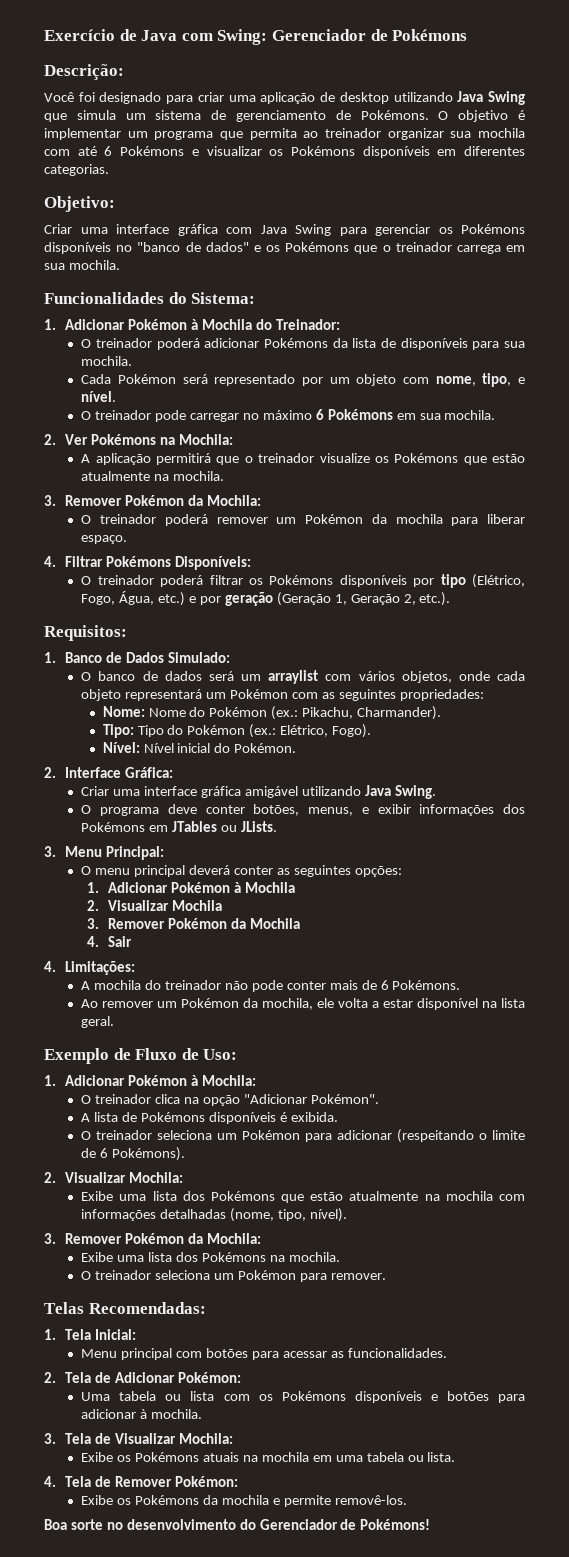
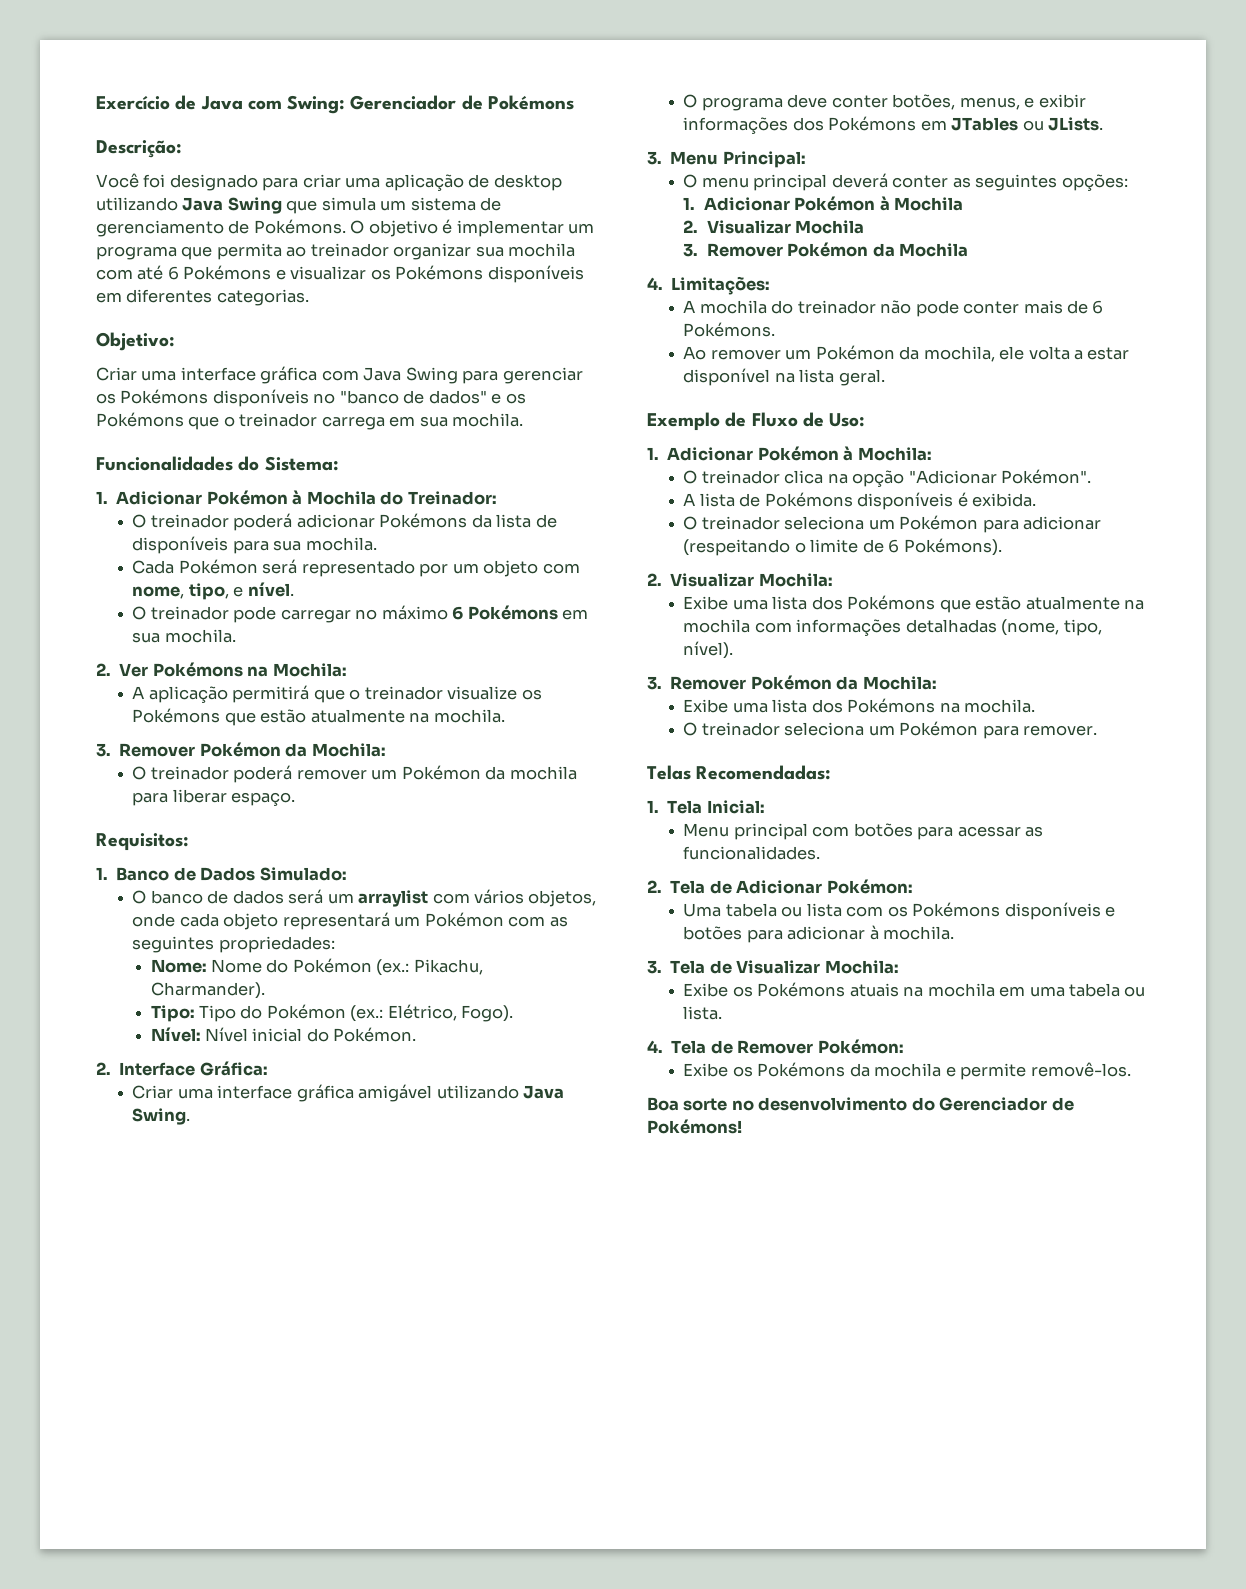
- 4. Filtrar Pokémons Disponíveis:
- O treinador poderá filtrar os Pokémons disponíveis por tipo (Elétrico, Fogo, Água, etc.) e por geração (Geração 1, Geração 2, etc.).
- 4. Sair

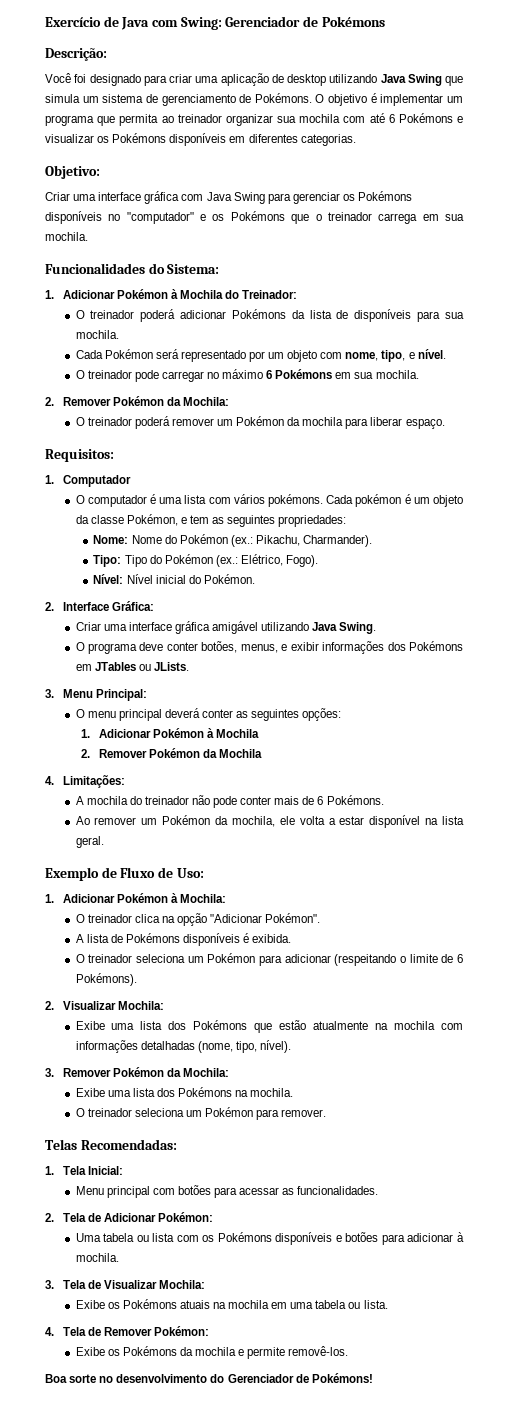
- Criar uma interface gráfica com Java Swing para gerenciar os Pokémons disponíveis no "banco de dados" e os Pokémons que o treinador carrega em sua mochila.
+ Criar uma interface gráfica com Java Swing para gerenciar os Pokémons disponíveis no "computador" e os Pokémons que o treinador carrega em sua mochila.
- 2. Ver Pokémons na Mochila:
- A aplicação permitirá que o treinador visualize os Pokémons que estão atualmente na mochila.
- 3. Remover Pokémon da Mochila:
+ 2. Remover Pokémon da Mochila:
- 1. Banco de Dados Simulado:
- O banco de dados será um arraylist com vários objetos, onde cada objeto representará um Pokémon com as seguintes propriedades:
+ 1. Computador
+ O computador é uma lista com vários pokémons. Cada pokémon é um objeto da classe Pokémon, e tem as seguintes propriedades:
- 2. Visualizar Mochila
- 3. Remover Pokémon da Mochila
+ 2. Remover Pokémon da Mochila

